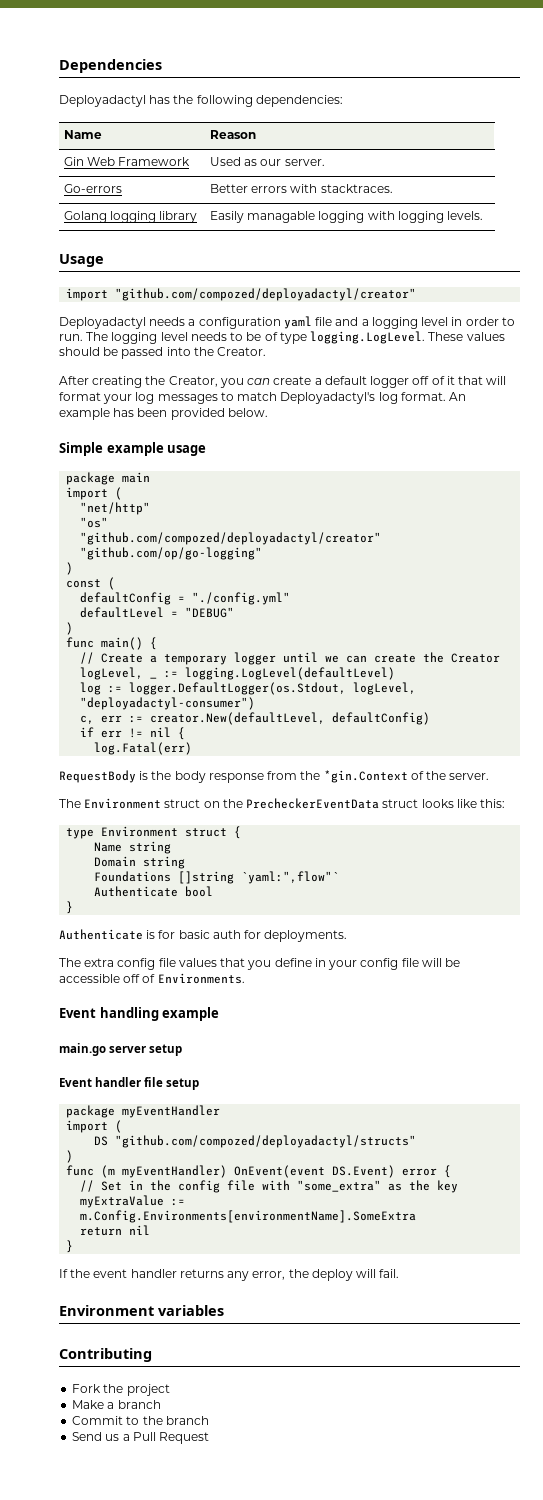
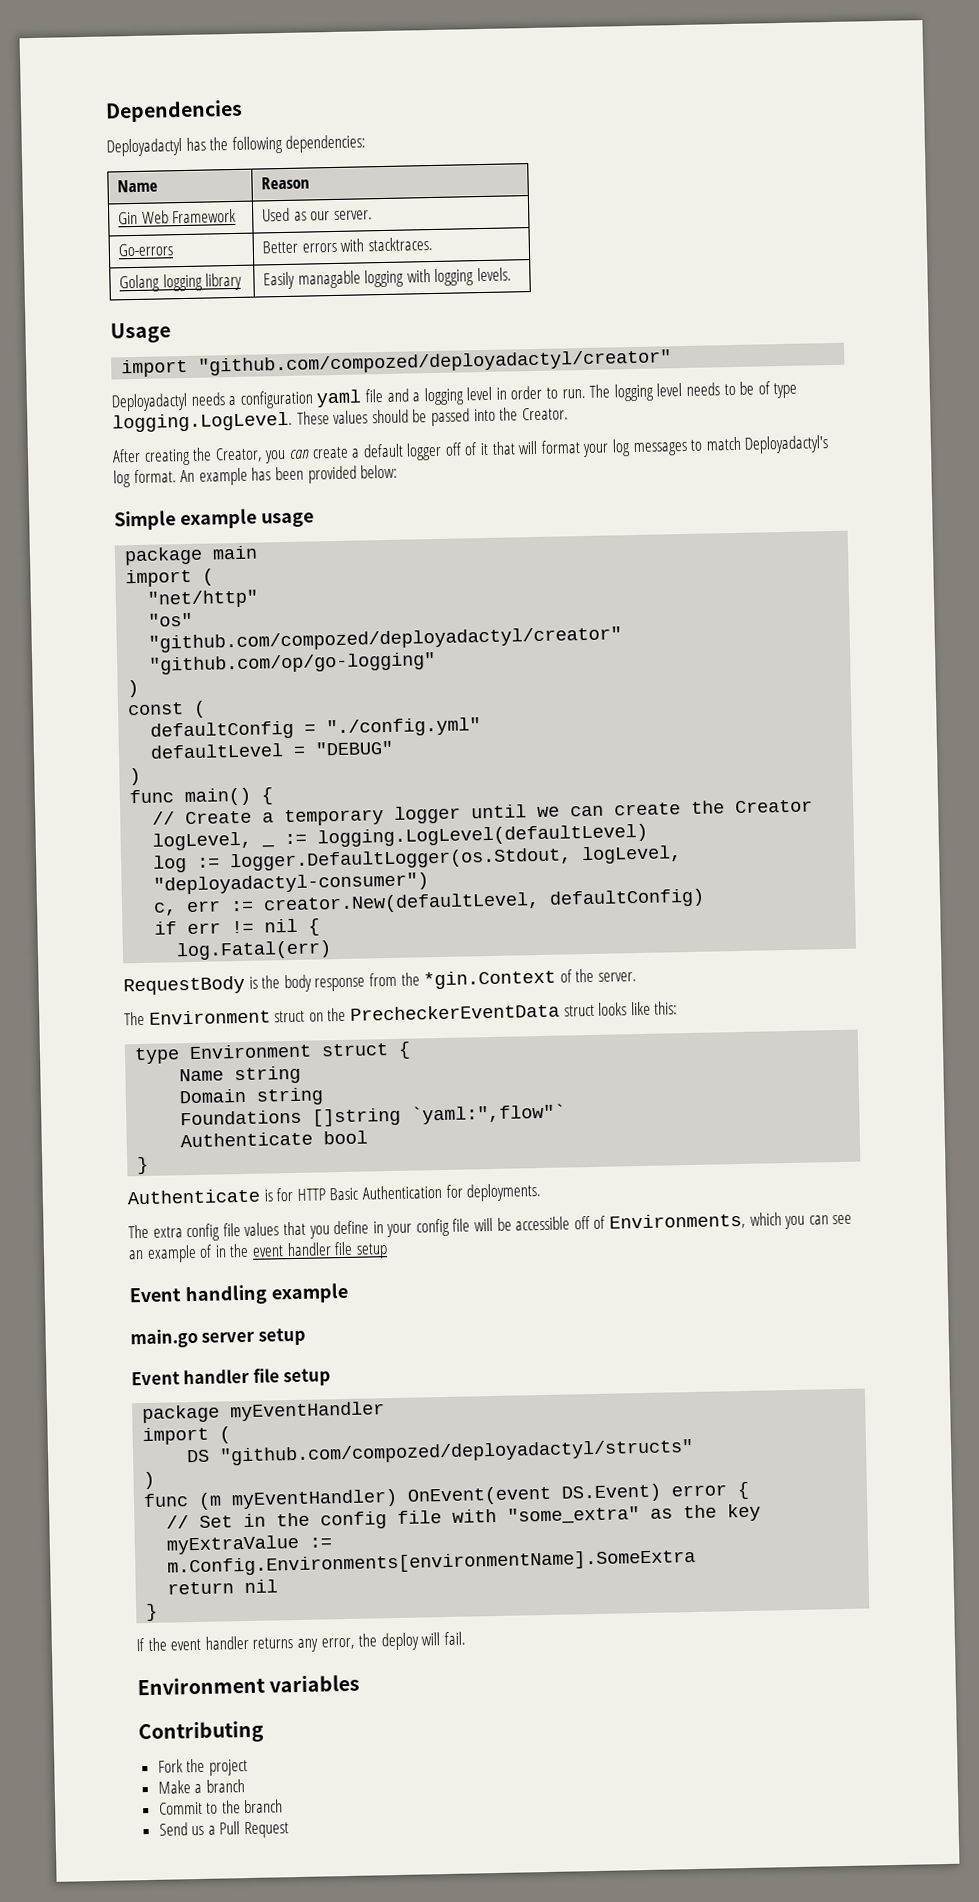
- An example has been provided below.
+ An example has been provided below:
- Authenticate is for basic auth for deployments.
+ Authenticate is for HTTP Basic Authentication for deployments.
- The extra config file values that you define in your config file will be accessible off of Environments.
+ The extra config file values that you define in your config file will be accessible off of Environments, which you can see an example of in the event handler file setup

